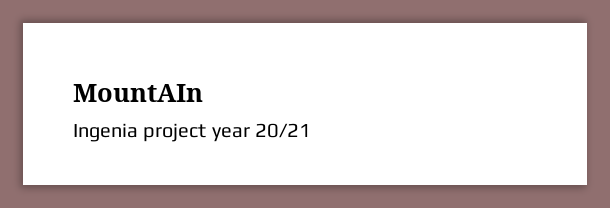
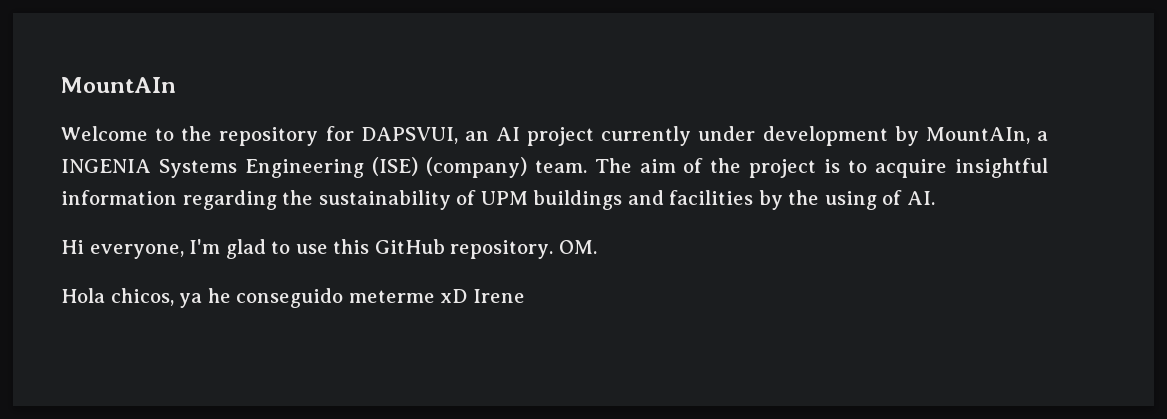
- Ingenia project year 20/21
+ Welcome to the repository for DAPSVUI, an AI project currently under development by MountAIn, a INGENIA Systems Engineering (ISE) (company) team. The aim of the project is to acquire insightful information regarding the sustainability of UPM buildings and facilities by the using of AI.
+ Hi everyone, I'm glad to use this GitHub repository. OM.
+ Hola chicos, ya he conseguido meterme xD Irene

